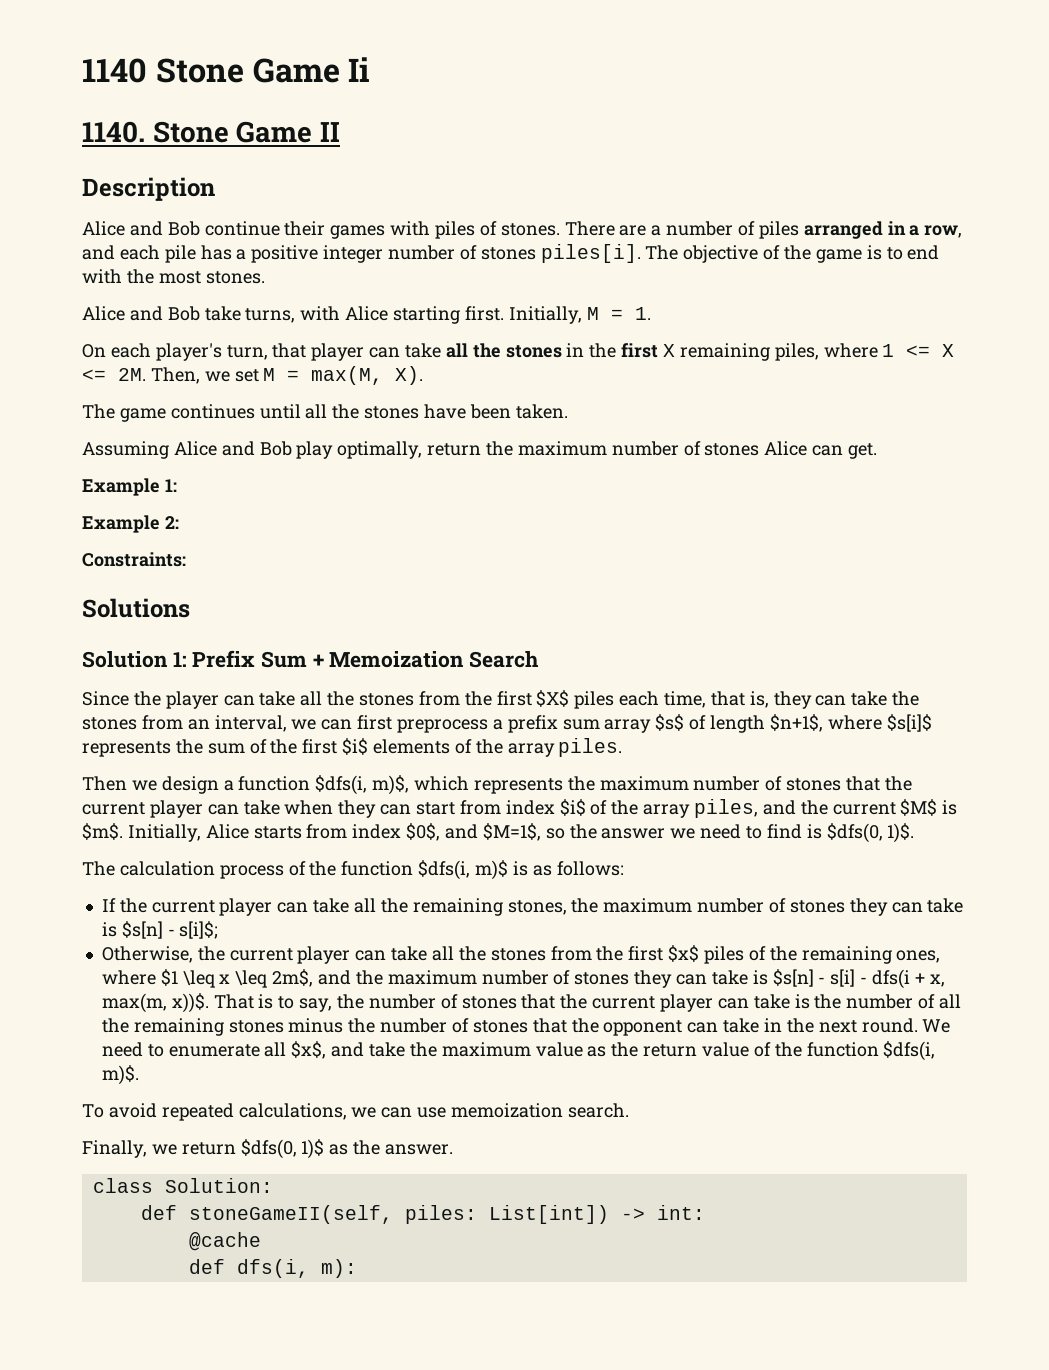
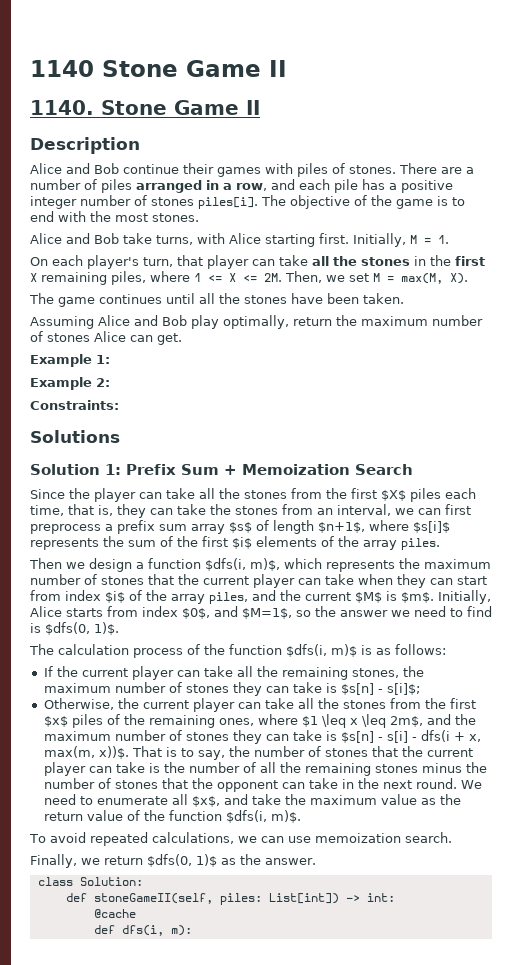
- 1140 Stone Game Ii
+ 1140 Stone Game II

